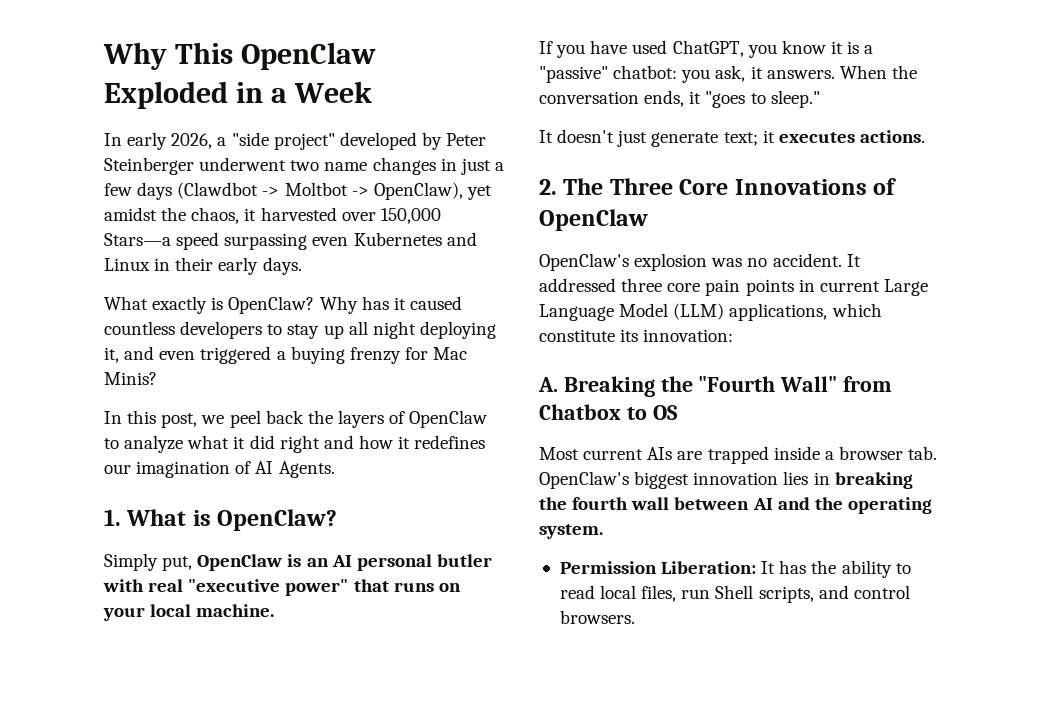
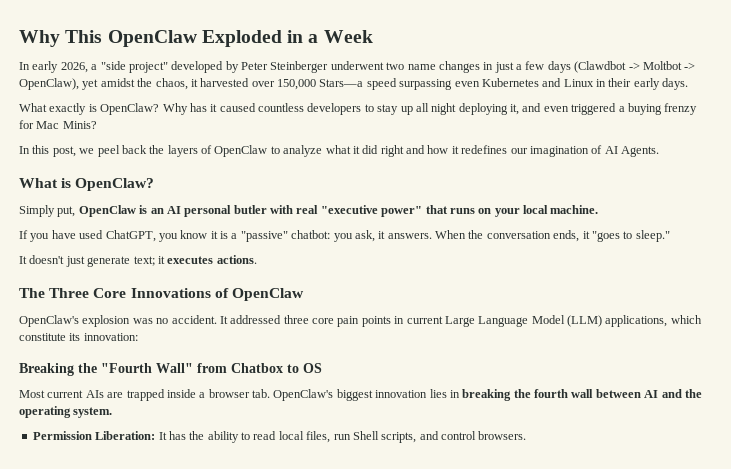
- 1. What is OpenClaw?
+ What is OpenClaw?
- 2. The Three Core Innovations of OpenClaw
+ The Three Core Innovations of OpenClaw
- A. Breaking the "Fourth Wall" from Chatbox to OS
+ Breaking the "Fourth Wall" from Chatbox to OS

